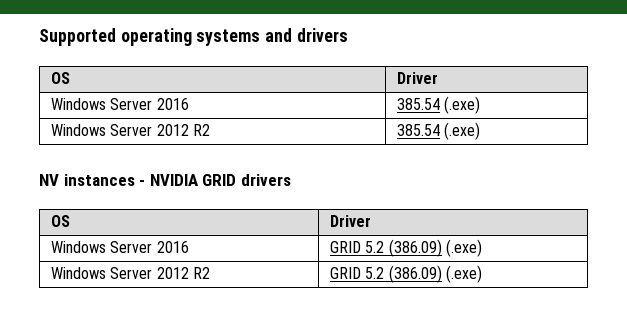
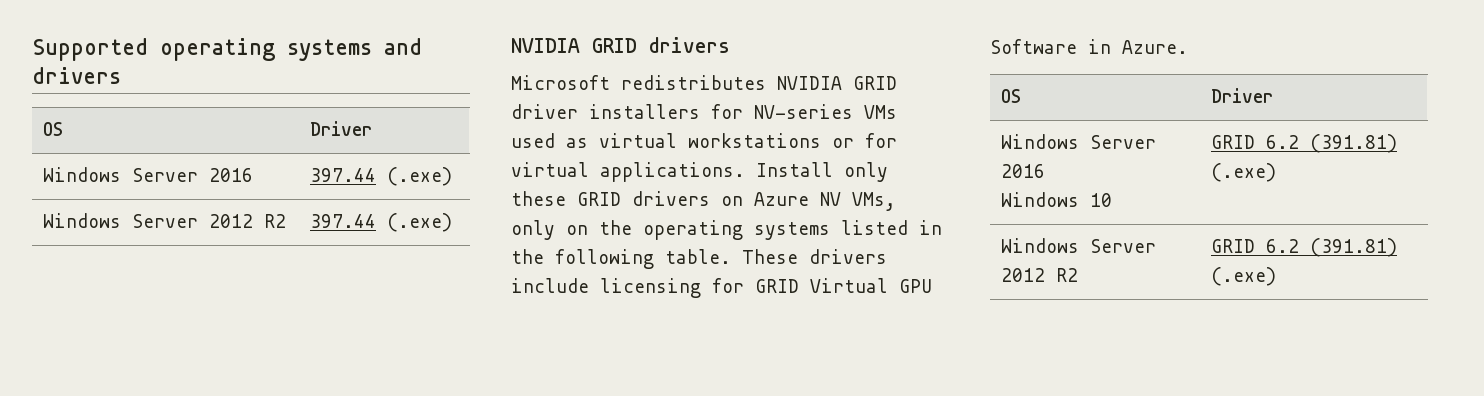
- Windows Server 2016 | 385.54 (.exe)
- Windows Server 2012 R2 | 385.54 (.exe)
- NV instances - NVIDIA GRID drivers
+ Windows Server 2016 | 397.44 (.exe)
+ Windows Server 2012 R2 | 397.44 (.exe)
+ NVIDIA GRID drivers
+ Microsoft redistributes NVIDIA GRID driver installers for NV-series VMs used as virtual workstations or for virtual applications. Install only these GRID drivers on Azure NV VMs, only on the operating systems listed in the following table. These drivers include licensing for GRID Virtual GPU Software in Azure.
  OS | Driver
- Windows Server 2016 | GRID 5.2 (386.09) (.exe)
+ Windows Server 2016
+ Windows 10 | GRID 6.2 (391.81) (.exe)
- Windows Server 2012 R2 | GRID 5.2 (386.09) (.exe)
+ Windows Server 2012 R2 | GRID 6.2 (391.81) (.exe)

